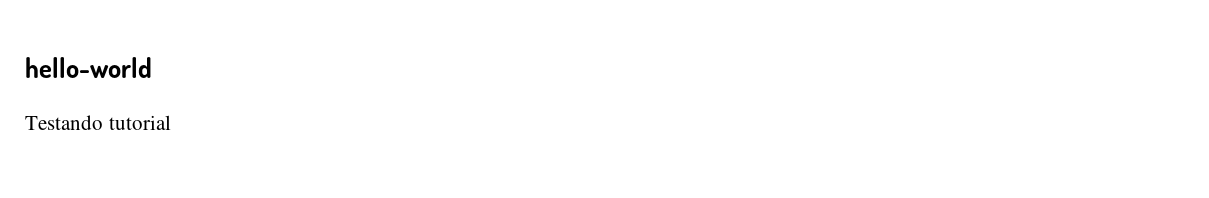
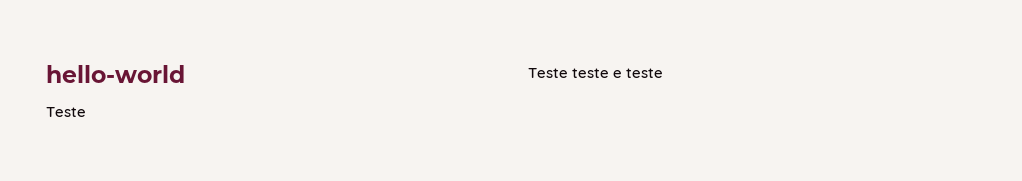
  hello-world
- Testando tutorial
+ Teste
+ Teste teste e teste

